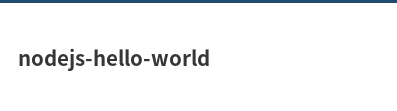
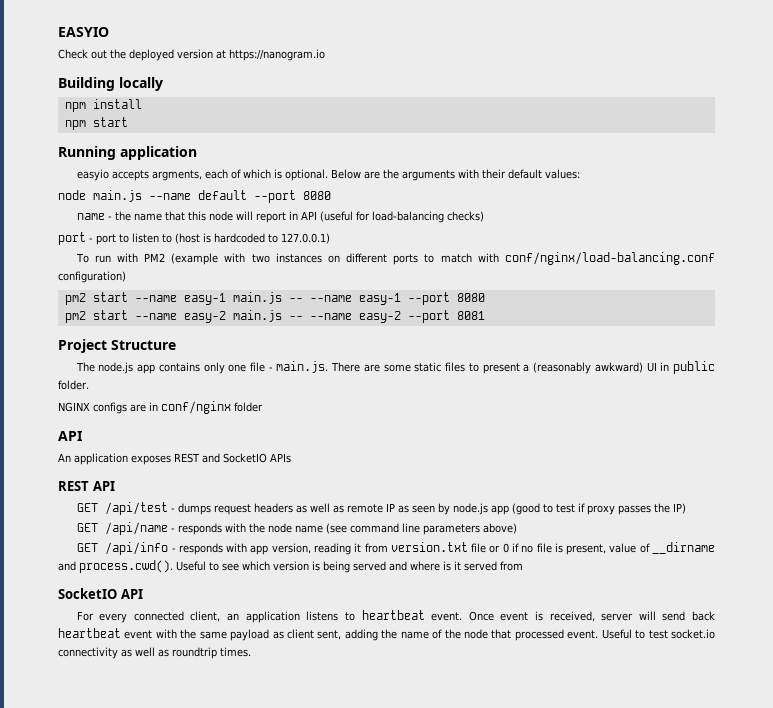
- nodejs-hello-world
+ EASYIO
+ Check out the deployed version at https://nanogram.io
+ Building locally
+ npm install
+ npm start
+ Running application
+ easyio accepts argments, each of which is optional. Below are the arguments with their default values:
+ node main.js --name default --port 8080
+ name - the name that this node will report in API (useful for load-balancing checks)
+ port - port to listen to (host is hardcoded to 127.0.0.1)
+ To run with PM2 (example with two instances on different ports to match with conf/nginx/load-balancing.conf configuration)
+ pm2 start --name easy-1 main.js -- --name easy-1 --port 8080
+ pm2 start --name easy-2 main.js -- --name easy-2 --port 8081
+ Project Structure
+ The node.js app contains only one file - main.js. There are some static files to present a (reasonably awkward) UI in public folder.
+ NGINX configs are in conf/nginx folder
+ API
+ An application exposes REST and SocketIO APIs
+ REST API
+ GET /api/test - dumps request headers as well as remote IP as seen by node.js app (good to test if proxy passes the IP)
+ GET /api/name - responds with the node name (see command line parameters above)
+ GET /api/info - responds with app version, reading it from version.txt file or 0 if no file is present, value of __dirname and process.cwd(). Useful to see which version is being served and where is it served from
+ SocketIO API
+ For every connected client, an application listens to heartbeat event. Once event is received, server will send back heartbeat event with the same payload as client sent, adding the name of the node that processed event. Useful to test socket.io connectivity as well as roundtrip times.

